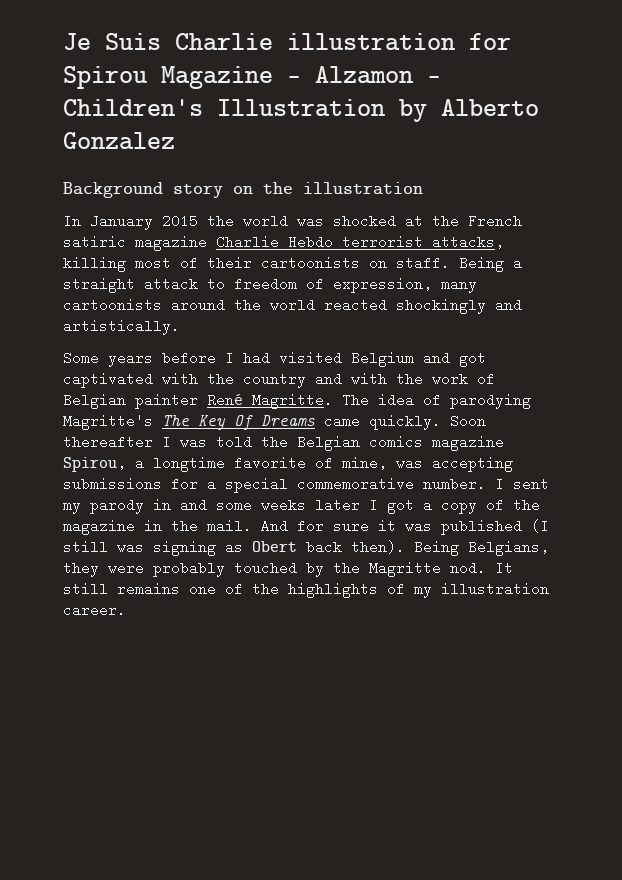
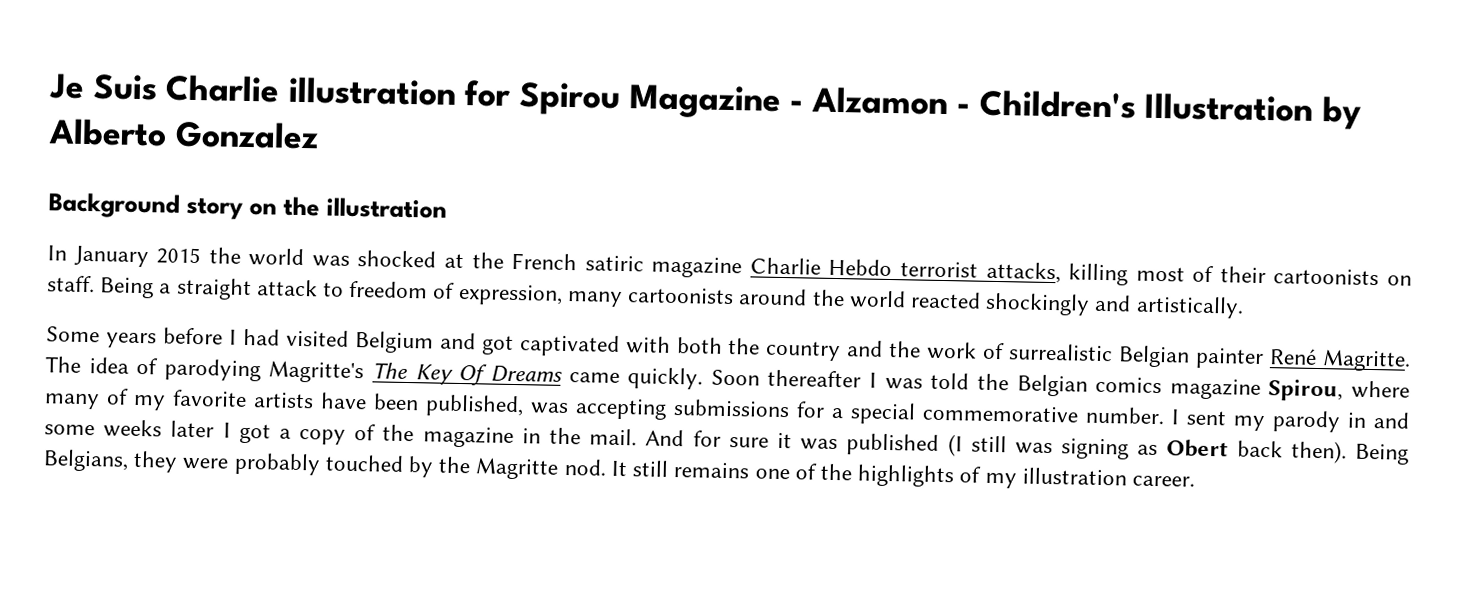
- Some years before I had visited Belgium and got captivated with the country and with the work of Belgian painter René Magritte.
+ Some years before I had visited Belgium and got captivated with both the country and the work of surrealistic Belgian painter René Magritte.
- Soon thereafter I was told the Belgian comics magazine Spirou, a longtime favorite of mine, was accepting submissions for a special commemorative number.
+ Soon thereafter I was told the Belgian comics magazine Spirou, where many of my favorite artists have been published, was accepting submissions for a special commemorative number.

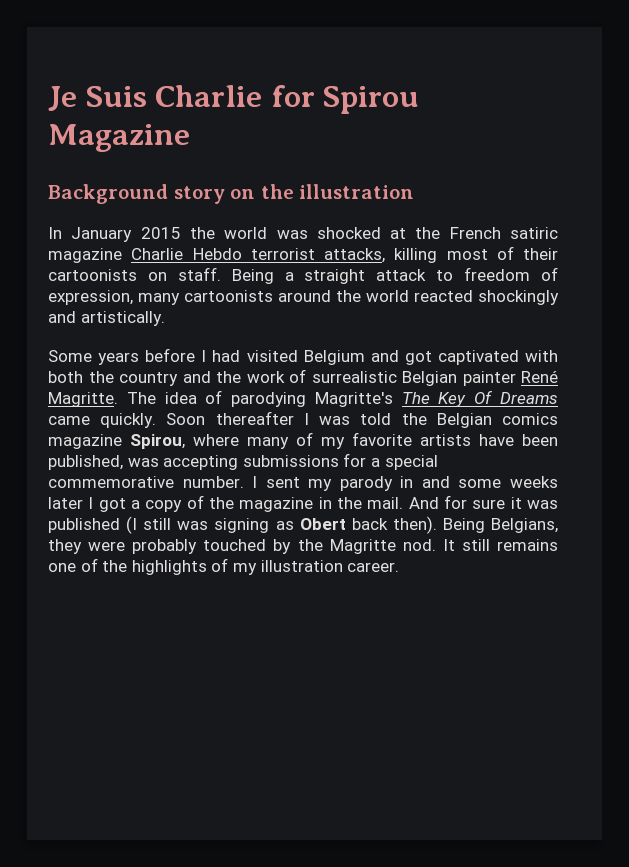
- Je Suis Charlie illustration for Spirou Magazine - Alzamon - Children's Illustration by Alberto Gonzalez
+ Je Suis Charlie for Spirou Magazine

